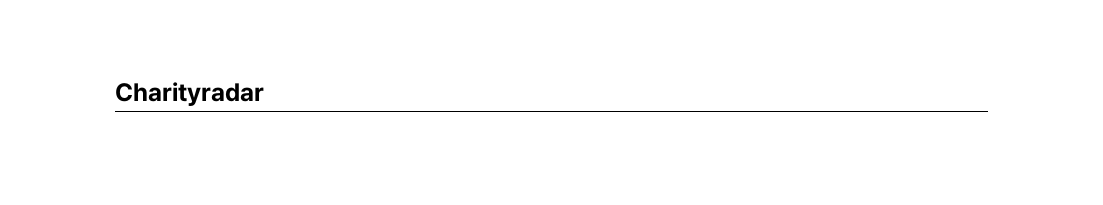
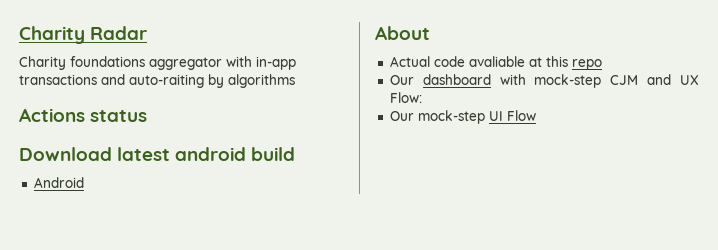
- Charityradar
+ Charity Radar
+ Charity foundations aggregator with in-app transactions and auto-raiting by algorithms
+ Actions status
+ Download latest android build
+ Android
+ About
+ Actual code avaliable at this repo
+ Our dashboard with mock-step CJM and UX Flow:
+ Our mock-step UI Flow

